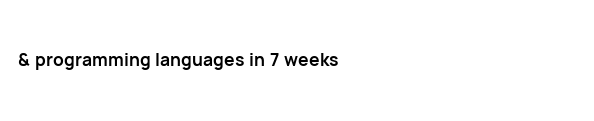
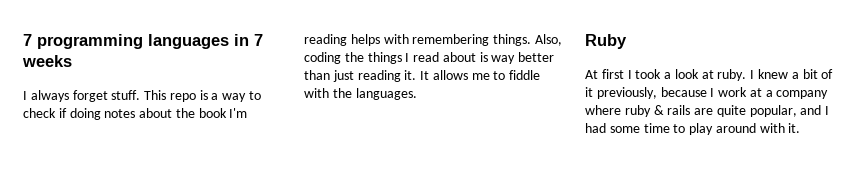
- & programming languages in 7 weeks
+ 7 programming languages in 7 weeks
+ I always forget stuff. This repo is a way to check if doing notes about the book I'm reading helps with remembering things. Also, coding the things I read about is way better than just reading it. It allows me to fiddle with the languages.
+ Ruby
+ At first I took a look at ruby. I knew a bit of it previously, because I work at a company where ruby & rails are quite popular, and I had some time to play around with it.

